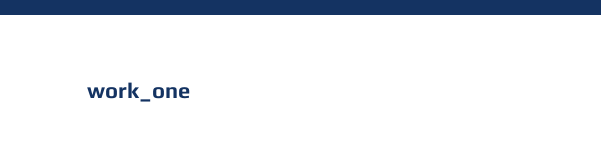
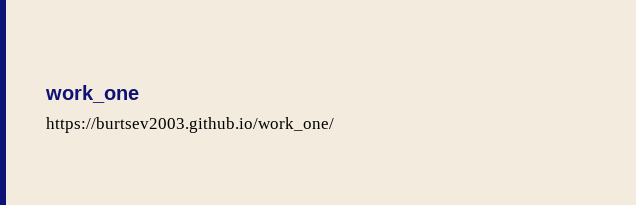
+ https://burtsev2003.github.io/work_one/

